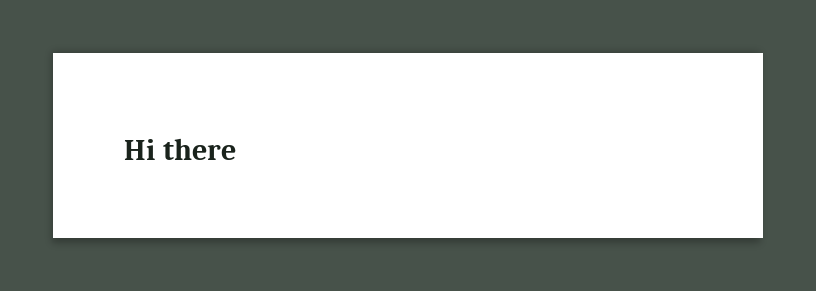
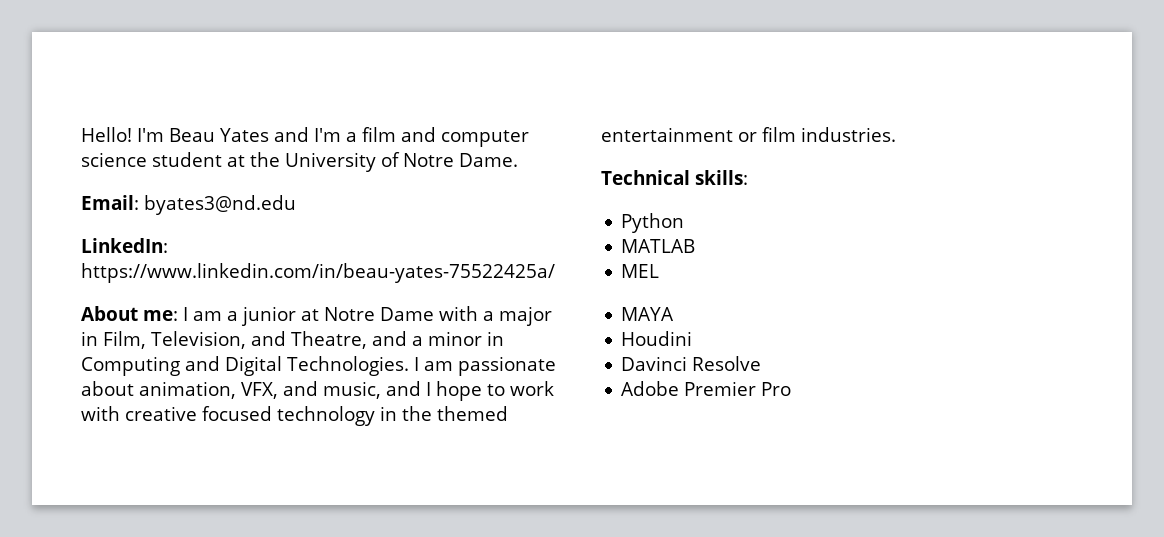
- Hi there
+ Hello! I'm Beau Yates and I'm a film and computer science student at the University of Notre Dame.
+ Email: byates3@nd.edu
+ LinkedIn: https://www.linkedin.com/in/beau-yates-75522425a/
+ About me: I am a junior at Notre Dame with a major in Film, Television, and Theatre, and a minor in Computing and Digital Technologies. I am passionate about animation, VFX, and music, and I hope to work with creative focused technology in the themed entertainment or film industries.
+ Technical skills:
+ Python
+ MATLAB
+ MEL
+ MAYA
+ Houdini
+ Davinci Resolve
+ Adobe Premier Pro

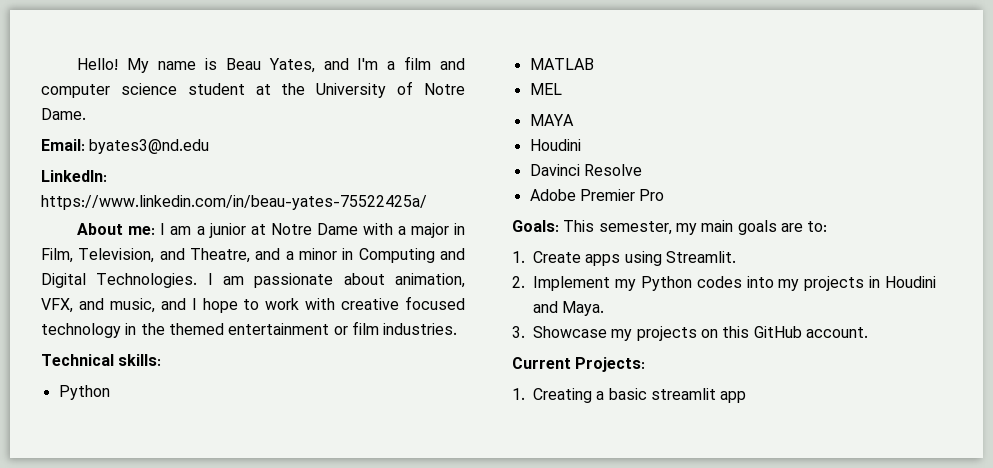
- I'm Beau Yates and I'm a film and computer science student at the University of Notre Dame.
+ My name is Beau Yates, and I'm a film and computer science student at the University of Notre Dame.
+ Goals: This semester, my main goals are to:
+ 1. Create apps using Streamlit.
+ 2. Implement my Python codes into my projects in Houdini and Maya.
+ 3. Showcase my projects on this GitHub account.
+ Current Projects:
+ 1. Creating a basic streamlit app

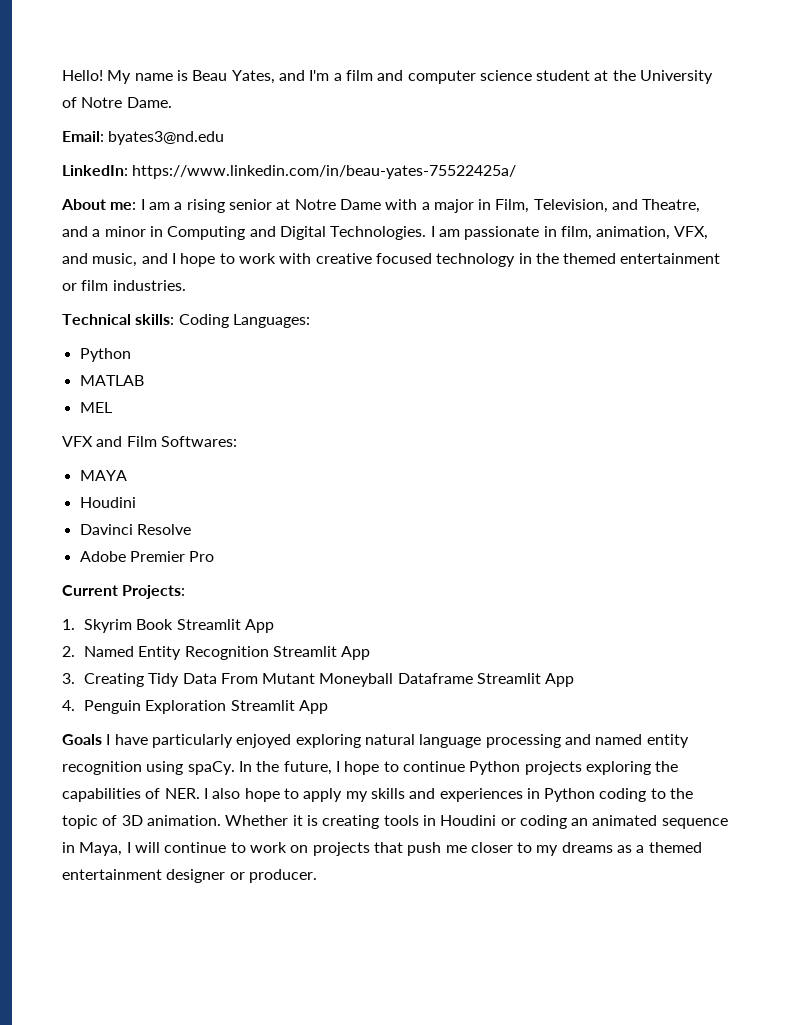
- About me: I am a junior at Notre Dame with a major in Film, Television, and Theatre, and a minor in Computing and Digital Technologies.
+ About me: I am a rising senior at Notre Dame with a major in Film, Television, and Theatre, and a minor in Computing and Digital Technologies.
- I am passionate about animation, VFX, and music, and I hope to work with creative focused technology in the themed entertainment or film industries.
+ I am passionate in film, animation, VFX, and music, and I hope to work with creative focused technology in the themed entertainment or film industries.
- Technical skills:
+ Technical skills: Coding Languages:
+ VFX and Film Softwares:
- Goals: This semester, my main goals are to:
- 1. Create apps using Streamlit.
- 2. Implement my Python codes into my projects in Houdini and Maya.
- 3. Showcase my projects on this GitHub account.
  Current Projects:
- 1. Creating a basic streamlit app
+ 1. Skyrim Book Streamlit App
+ 2. Named Entity Recognition Streamlit App
+ 3. Creating Tidy Data From Mutant Moneyball Dataframe Streamlit App
+ 4. Penguin Exploration Streamlit App
+ Goals I have particularly enjoyed exploring natural language processing and named entity recognition using spaCy. In the future, I hope to continue Python projects exploring the capabilities of NER. I also hope to apply my skills and experiences in Python coding to the topic of 3D animation. Whether it is creating tools in Houdini or coding an animated sequence in Maya, I will continue to work on projects that push me closer to my dreams as a themed entertainment designer or producer.

